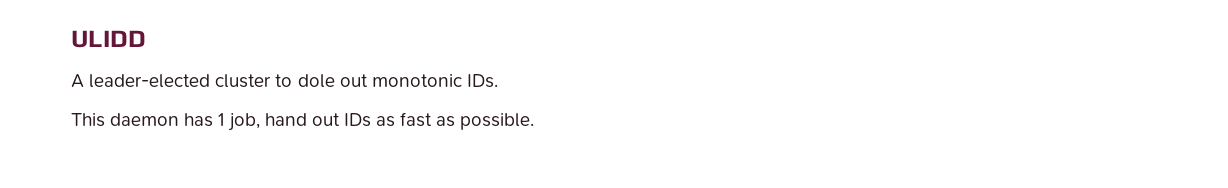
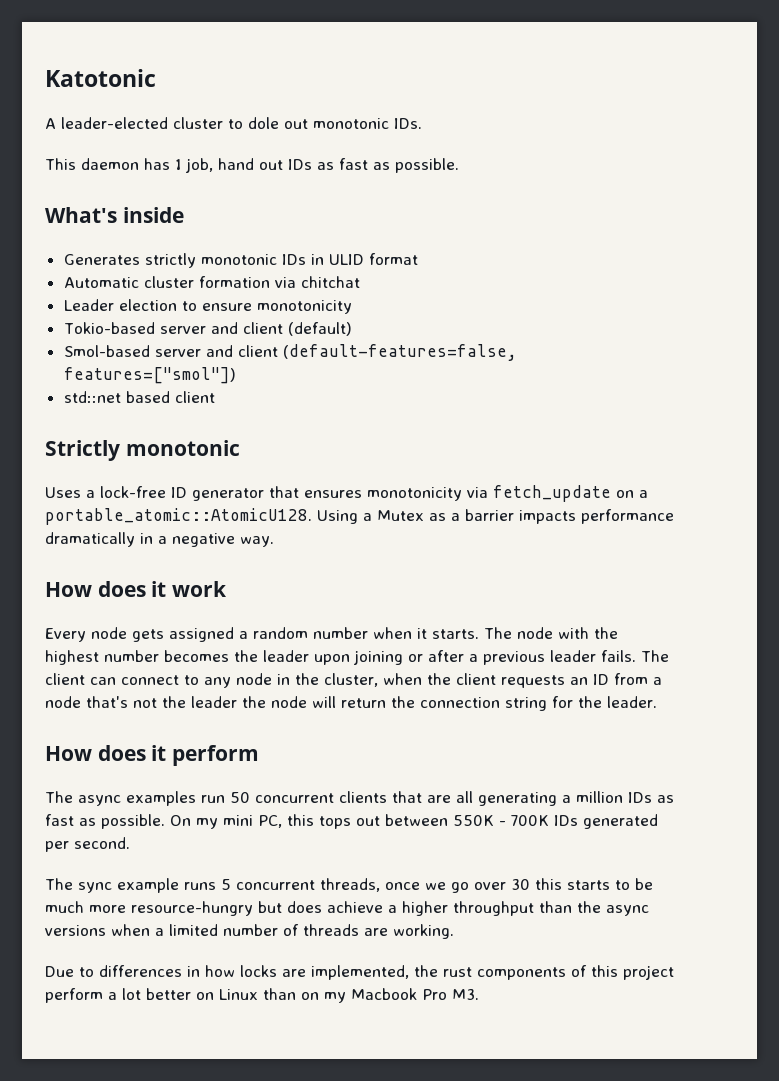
- ULIDD
+ Katotonic
+ What's inside
+ Generates strictly monotonic IDs in ULID format
+ Automatic cluster formation via chitchat
+ Leader election to ensure monotonicity
+ Tokio-based server and client (default)
+ Smol-based server and client (default-features=false, features=["smol"])
+ std::net based client
+ Strictly monotonic
+ Uses a lock-free ID generator that ensures monotonicity via fetch_update on a portable_atomic::AtomicU128. Using a Mutex as a barrier impacts performance dramatically in a negative way.
+ How does it work
+ Every node gets assigned a random number when it starts. The node with the highest number becomes the leader upon joining or after a previous leader fails. The client can connect to any node in the cluster, when the client requests an ID from a node that's not the leader the node will return the connection string for the leader.
+ How does it perform
+ The async examples run 50 concurrent clients that are all generating a million IDs as fast as possible. On my mini PC, this tops out between 550K - 700K IDs generated per second.
+ The sync example runs 5 concurrent threads, once we go over 30 this starts to be much more resource-hungry but does achieve a higher throughput than the async versions when a limited number of threads are working.
+ Due to differences in how locks are implemented, the rust components of this project perform a lot better on Linux than on my Macbook Pro M3.

